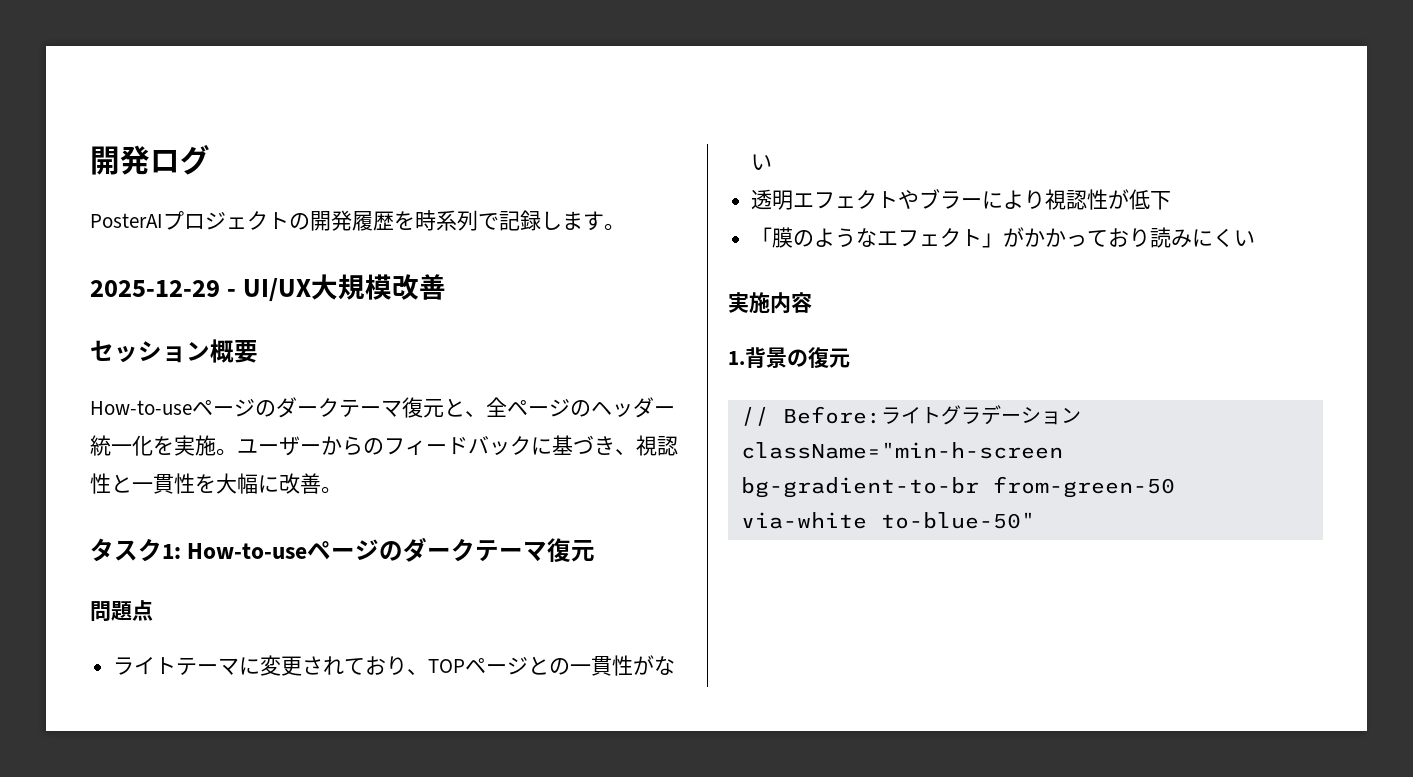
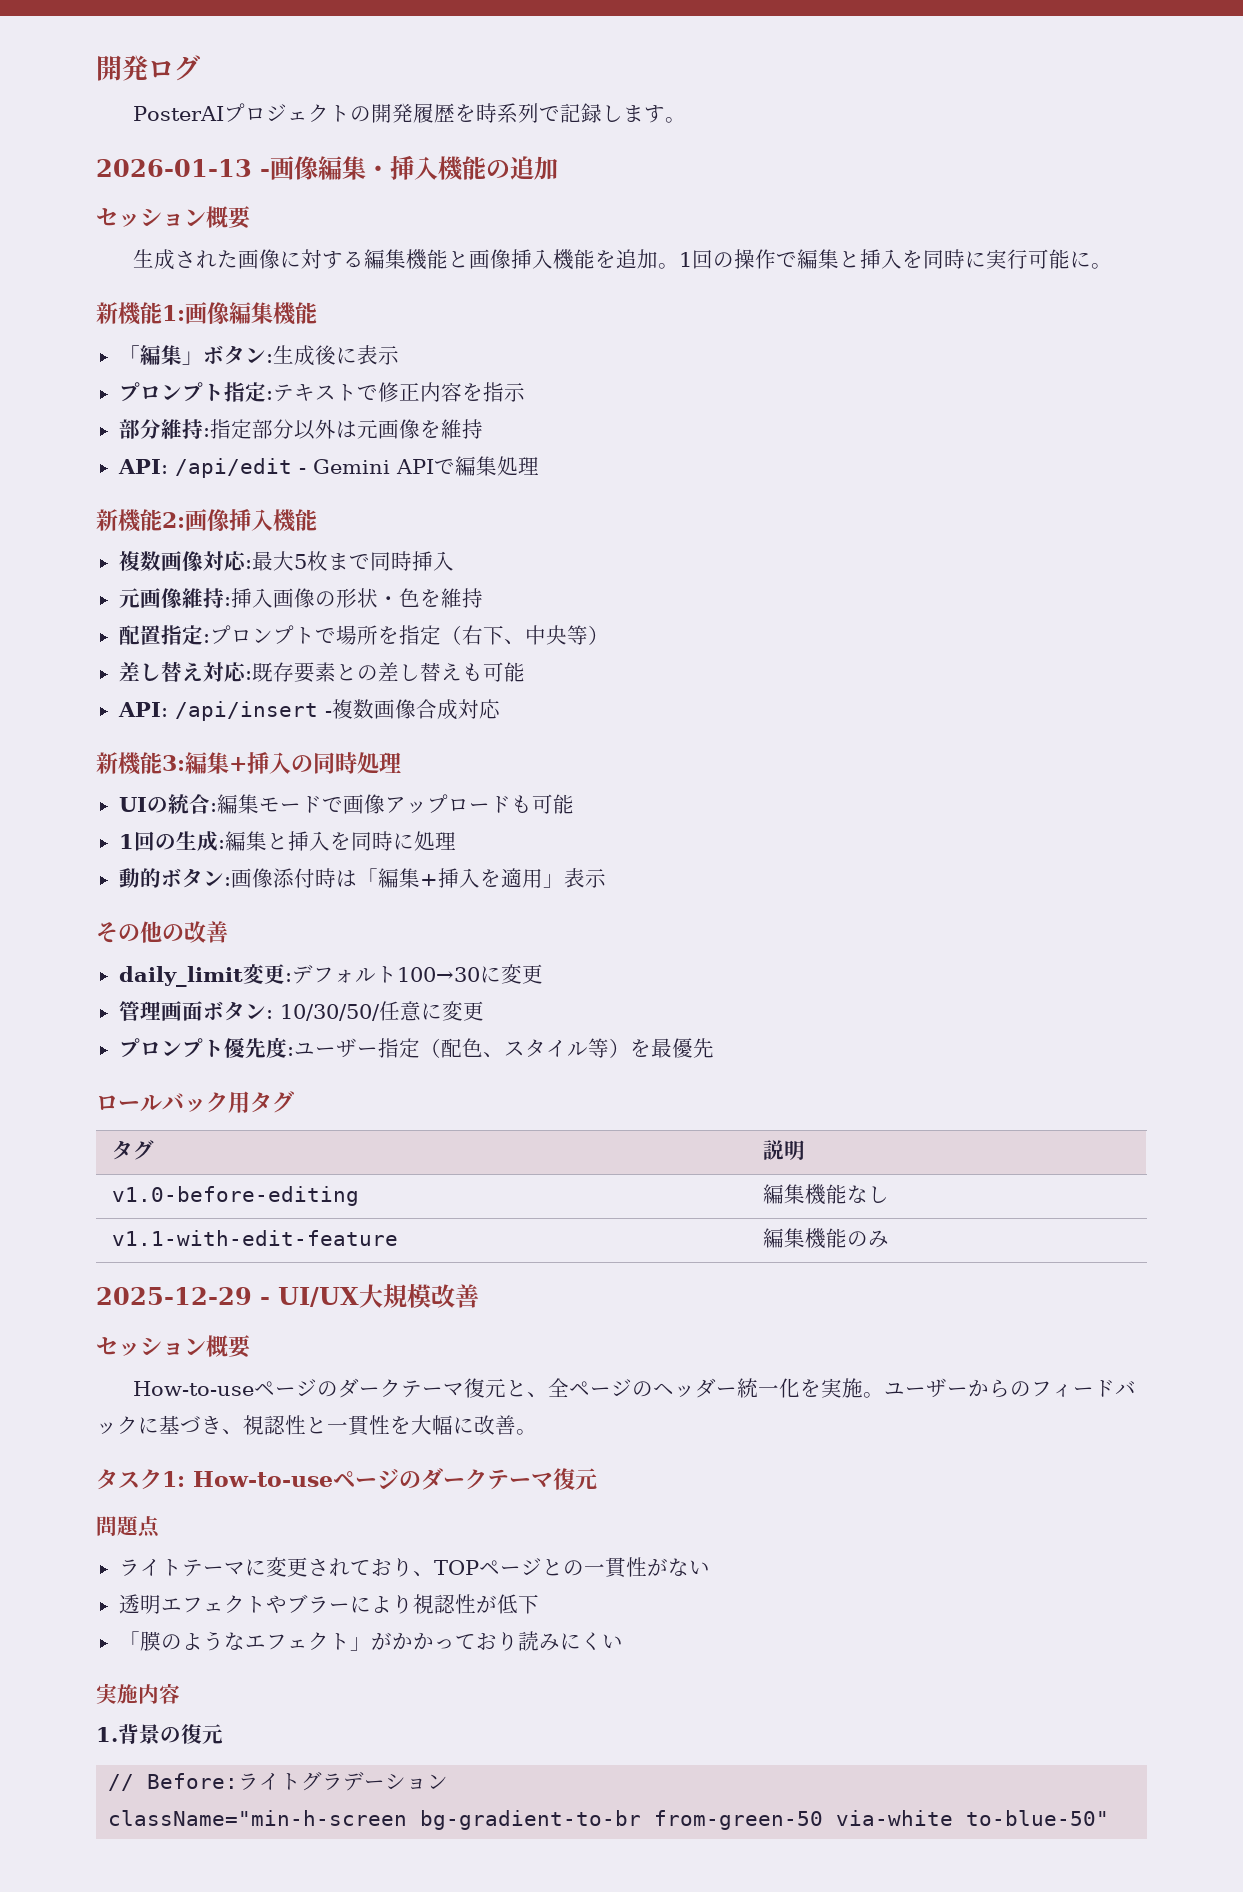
+ 2026-01-13 -画像編集・挿入機能の追加
+ セッション概要
+ 生成された画像に対する編集機能と画像挿入機能を追加。1回の操作で編集と挿入を同時に実行可能に。
+ 新機能1:画像編集機能
+ 「編集」ボタン:生成後に表示
+ プロンプト指定:テキストで修正内容を指示
+ 部分維持:指定部分以外は元画像を維持
+ API: /api/edit - Gemini APIで編集処理
+ 新機能2:画像挿入機能
+ 複数画像対応:最大5枚まで同時挿入
+ 元画像維持:挿入画像の形状・色を維持
+ 配置指定:プロンプトで場所を指定（右下、中央等）
+ 差し替え対応:既存要素との差し替えも可能
+ API: /api/insert -複数画像合成対応
+ 新機能3:編集+挿入の同時処理
+ UIの統合:編集モードで画像アップロードも可能
+ 1回の生成:編集と挿入を同時に処理
+ 動的ボタン:画像添付時は「編集+挿入を適用」表示
+ その他の改善
+ daily_limit変更:デフォルト100→30に変更
+ 管理画面ボタン: 10/30/50/任意に変更
+ プロンプト優先度:ユーザー指定（配色、スタイル等）を最優先
+ ロールバック用タグ
+ タグ | 説明
+ v1.0-before-editing | 編集機能なし
+ v1.1-with-edit-feature | 編集機能のみ

